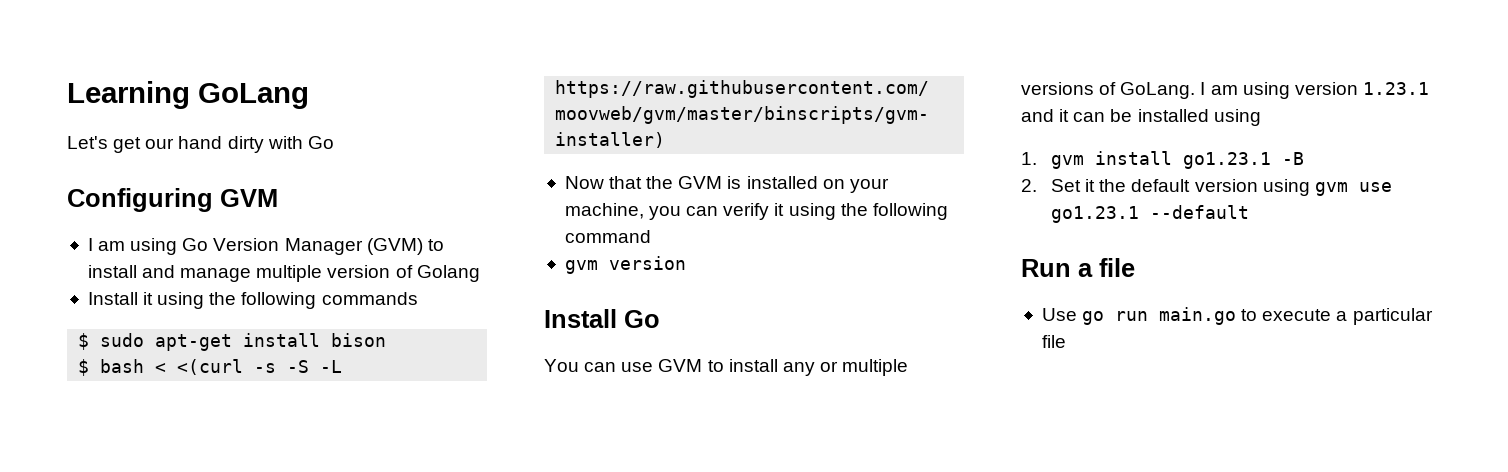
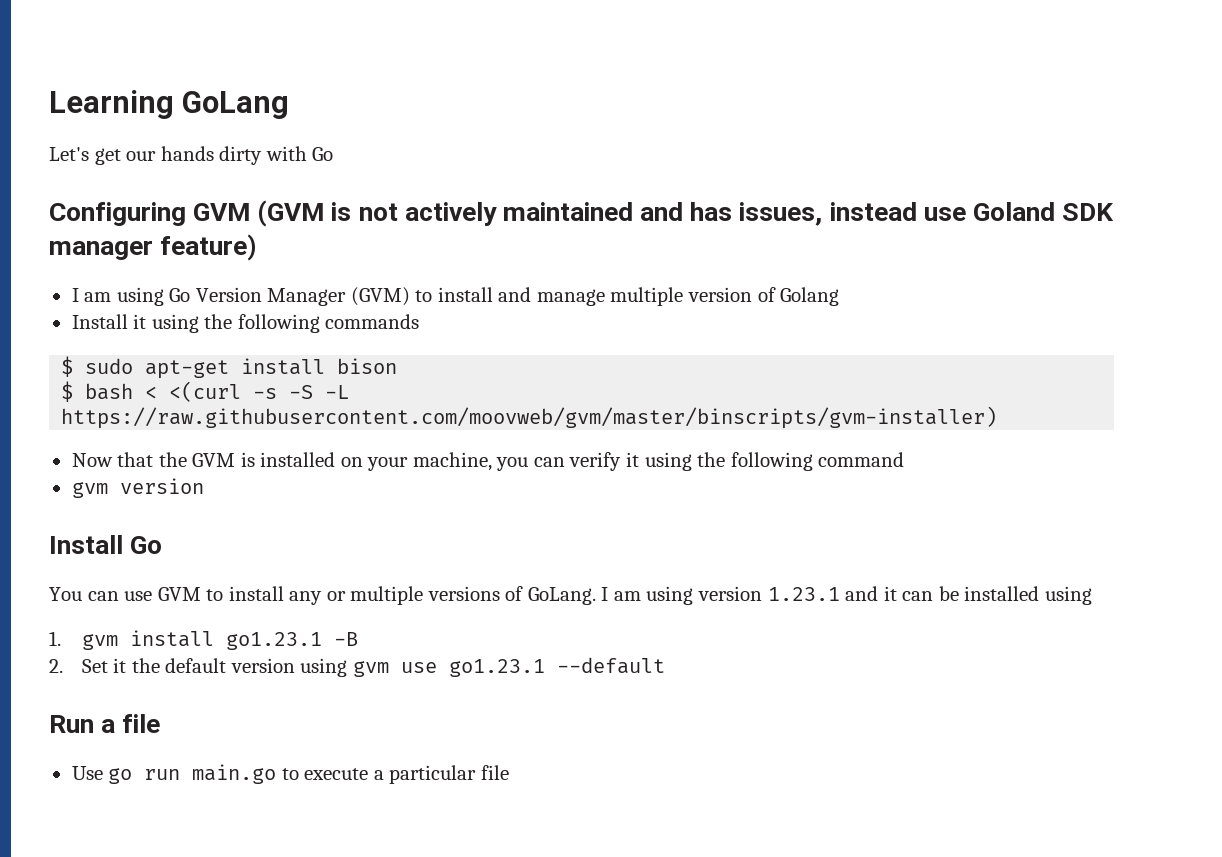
- Let's get our hand dirty with Go
+ Let's get our hands dirty with Go
- Configuring GVM
+ Configuring GVM (GVM is not actively maintained and has issues, instead use Goland SDK manager feature)

